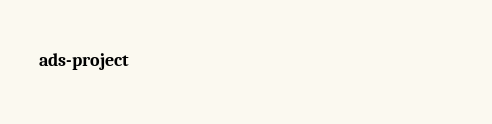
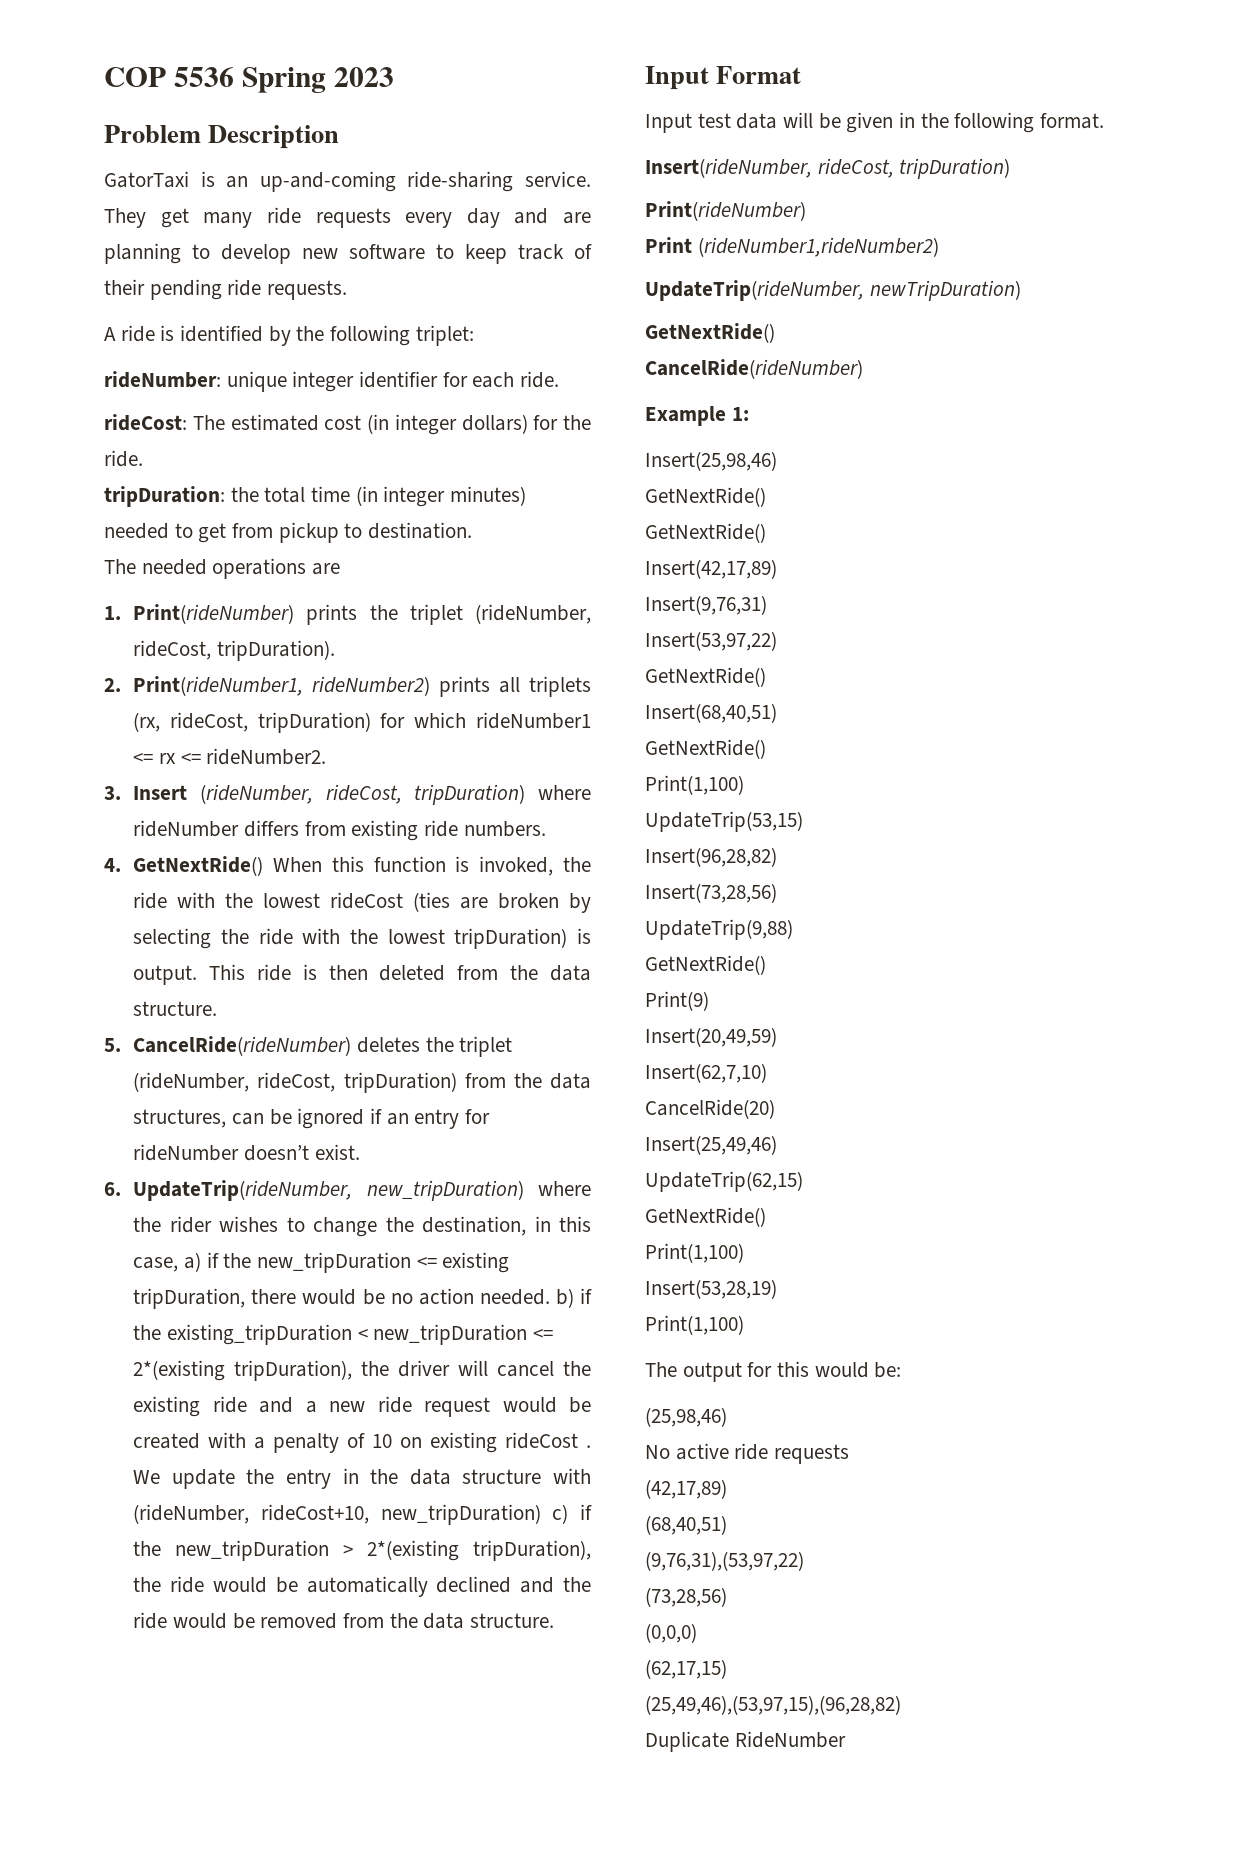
- ads-project
+ COP 5536 Spring 2023
+ Problem Description
+ GatorTaxi is an up-and-coming ride-sharing service. They get many ride requests every day and are planning to develop new software to keep track of their pending ride requests.
+ A ride is identified by the following triplet:
+ rideNumber: unique integer identifier for each ride.
+ rideCost: The estimated cost (in integer dollars) for the ride.
+ tripDuration: the total time (in integer minutes) needed to get from pickup to destination.
+ The needed operations are
+ 1. Print(rideNumber) prints the triplet (rideNumber, rideCost, tripDuration).
+ 2. Print(rideNumber1, rideNumber2) prints all triplets (rx, rideCost, tripDuration) for which rideNumber1 <= rx <= rideNumber2.
+ 3. Insert (rideNumber, rideCost, tripDuration) where rideNumber differs from existing ride numbers.
+ 4. GetNextRide() When this function is invoked, the ride with the lowest rideCost (ties are broken by selecting the ride with the lowest tripDuration) is output. This ride is then deleted from the data structure.
+ 5. CancelRide(rideNumber) deletes the triplet (rideNumber, rideCost, tripDuration) from the data structures, can be ignored if an entry for rideNumber doesn’t exist.
+ 6. UpdateTrip(rideNumber, new_tripDuration) where the rider wishes to change the destination, in this case, a) if the new_tripDuration <= existing tripDuration, there would be no action needed. b) if the existing_tripDuration < new_tripDuration <= 2*(existing tripDuration), the driver will cancel the existing ride and a new ride request would be created with a penalty of 10 on existing rideCost . We update the entry in the data structure with (rideNumber, rideCost+10, new_tripDuration) c) if the new_tripDuration > 2*(existing tripDuration), the ride would be automatically declined and the ride would be removed from the data structure.
+ Input Format
+ Input test data will be given in the following format.
+ Insert(rideNumber, rideCost, tripDuration)
+ Print(rideNumber)
+ Print (rideNumber1,rideNumber2)
+ UpdateTrip(rideNumber, newTripDuration)
+ GetNextRide()
+ CancelRide(rideNumber)
+ Example 1:
+ Insert(25,98,46)
+ GetNextRide()
+ GetNextRide()
+ Insert(42,17,89)
+ Insert(9,76,31)
+ Insert(53,97,22)
+ GetNextRide()
+ Insert(68,40,51)
+ GetNextRide()
+ Print(1,100)
+ UpdateTrip(53,15)
+ Insert(96,28,82)
+ Insert(73,28,56)
+ UpdateTrip(9,88)
+ GetNextRide()
+ Print(9)
+ Insert(20,49,59)
+ Insert(62,7,10)
+ CancelRide(20)
+ Insert(25,49,46)
+ UpdateTrip(62,15)
+ GetNextRide()
+ Print(1,100)
+ Insert(53,28,19)
+ Print(1,100)
+ The output for this would be:
+ (25,98,46)
+ No active ride requests
+ (42,17,89)
+ (68,40,51)
+ (9,76,31),(53,97,22)
+ (73,28,56)
+ (0,0,0)
+ (62,17,15)
+ (25,49,46),(53,97,15),(96,28,82)
+ Duplicate RideNumber

